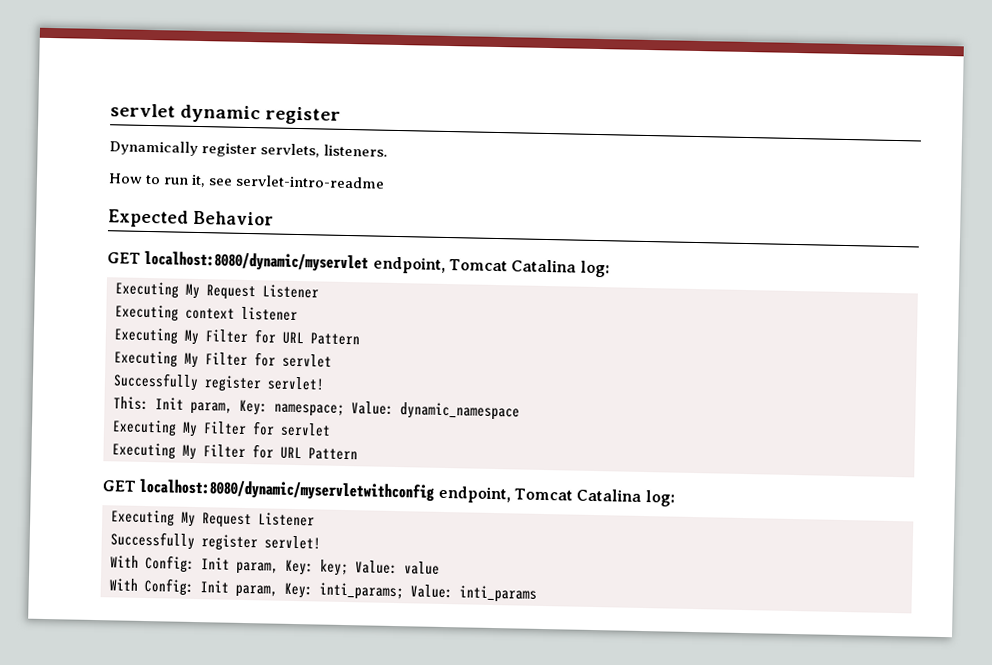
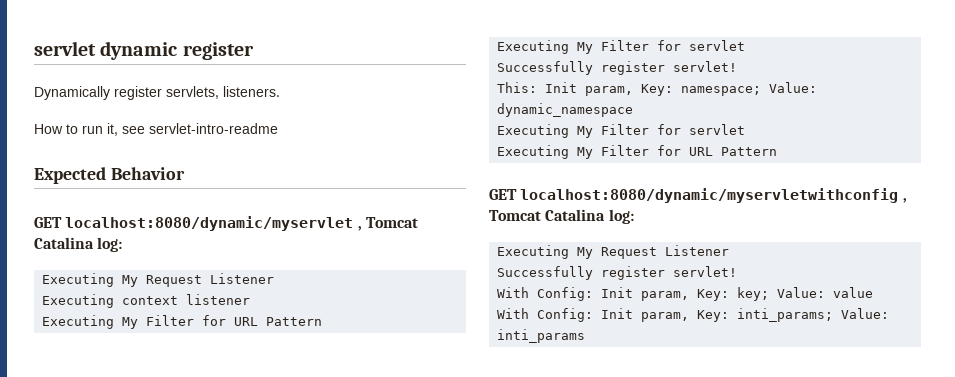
- GET localhost:8080/dynamic/myservlet endpoint, Tomcat Catalina log:
+ GET localhost:8080/dynamic/myservlet , Tomcat Catalina log:
- GET localhost:8080/dynamic/myservletwithconfig endpoint, Tomcat Catalina log:
+ GET localhost:8080/dynamic/myservletwithconfig , Tomcat Catalina log:

